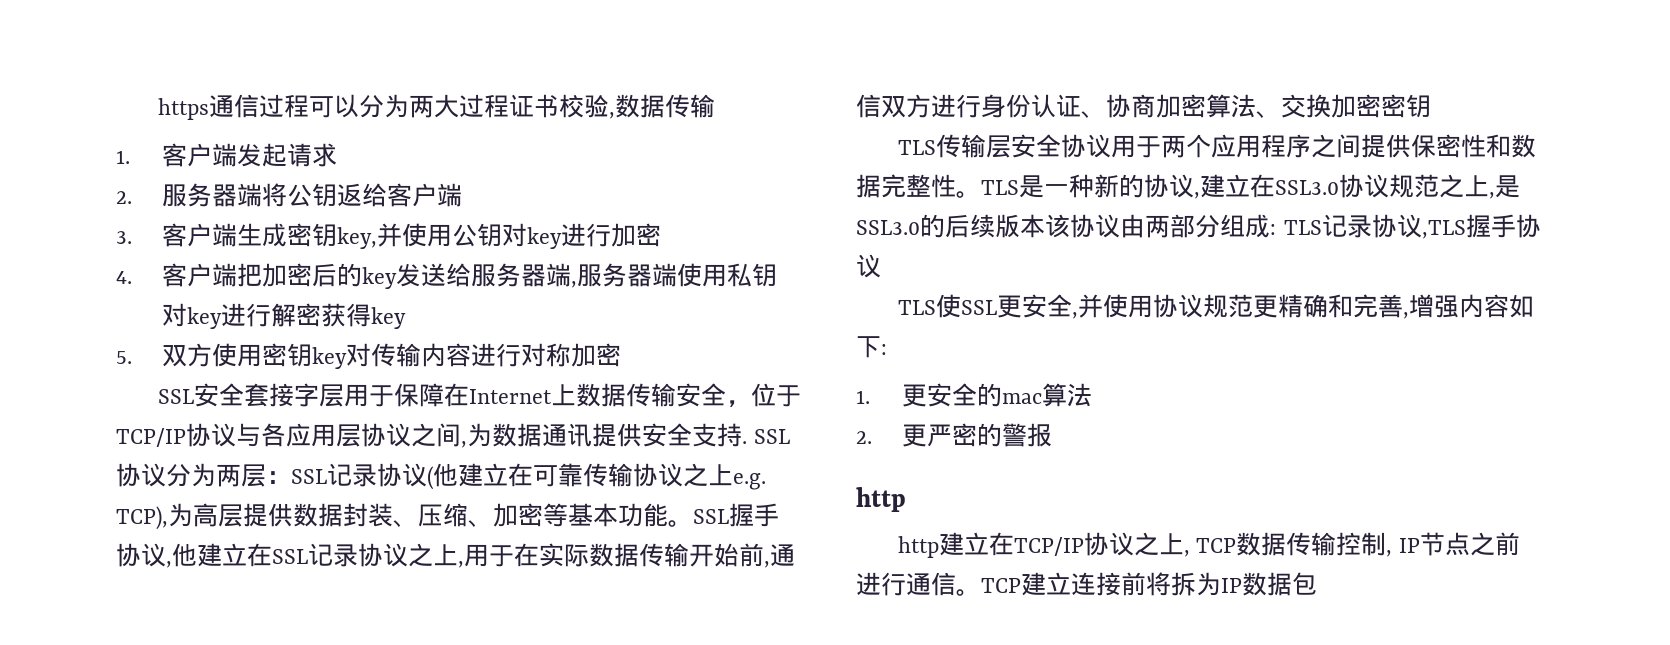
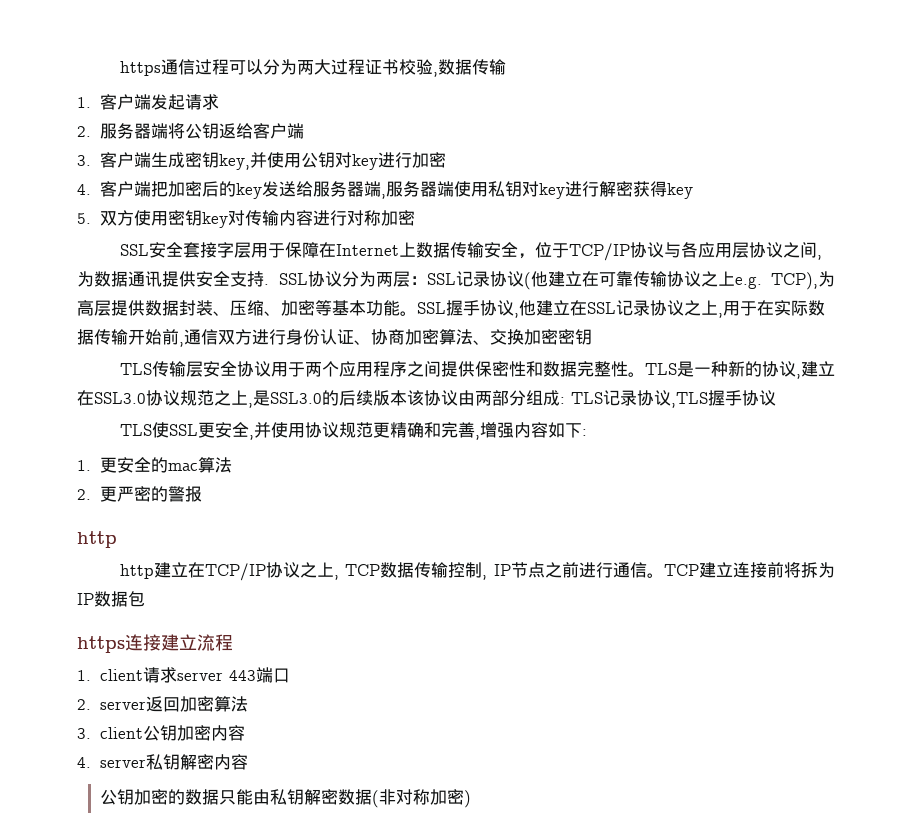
+ https连接建立流程
+ 1. client请求server 443端口
+ 2. server返回加密算法
+ 3. client公钥加密内容
+ 4. server私钥解密内容
+ 公钥加密的数据只能由私钥解密数据(非对称加密)

